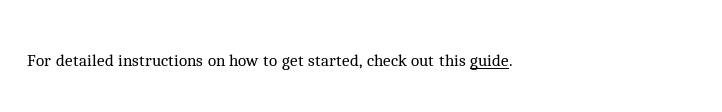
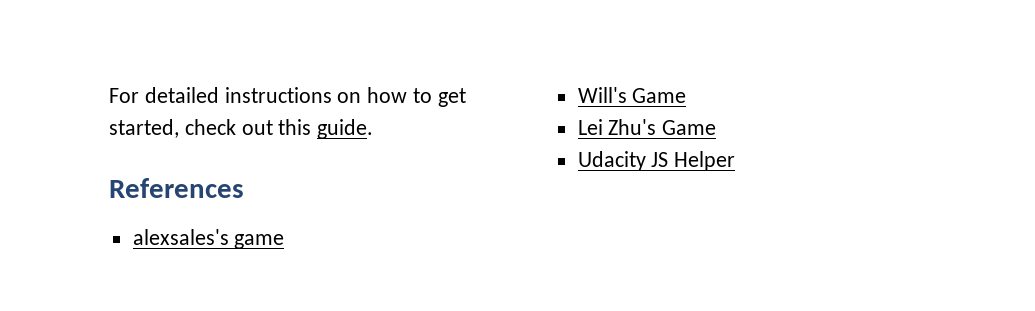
+ References
+ alexsales's game
+ Will's Game
+ Lei Zhu's Game
+ Udacity JS Helper

